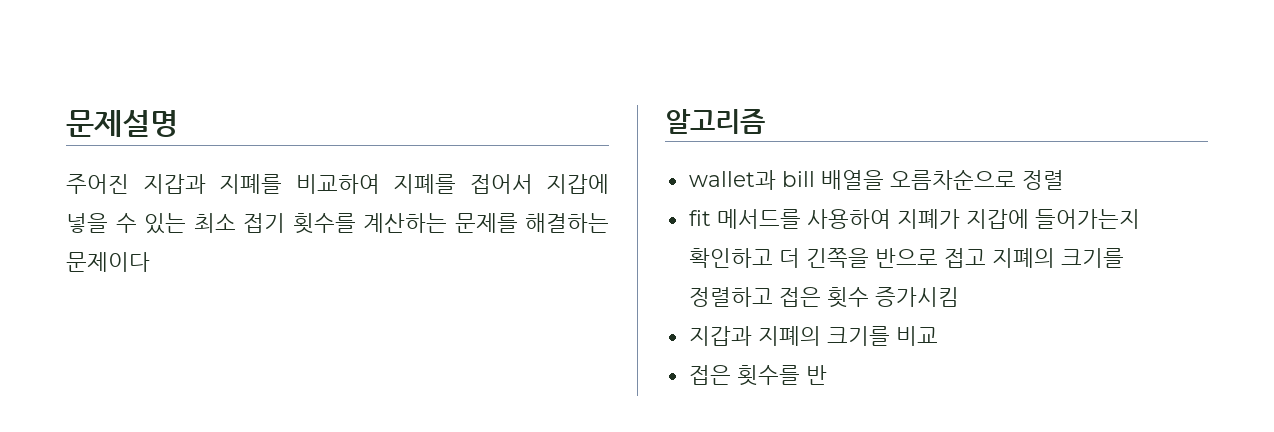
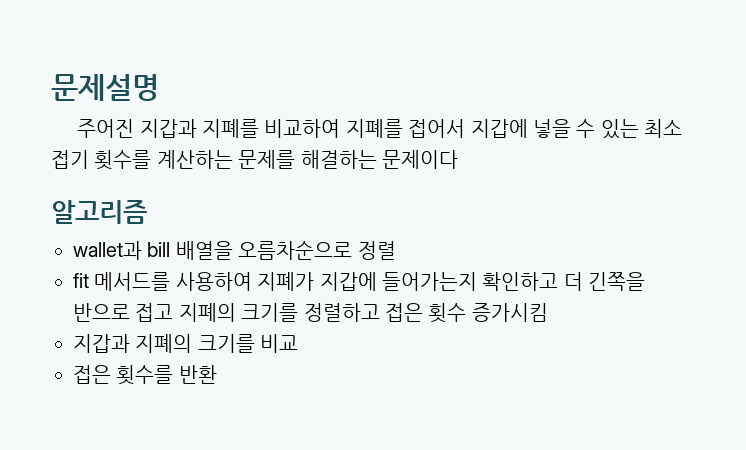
- 접은 횟수를 반
+ 접은 횟수를 반환

